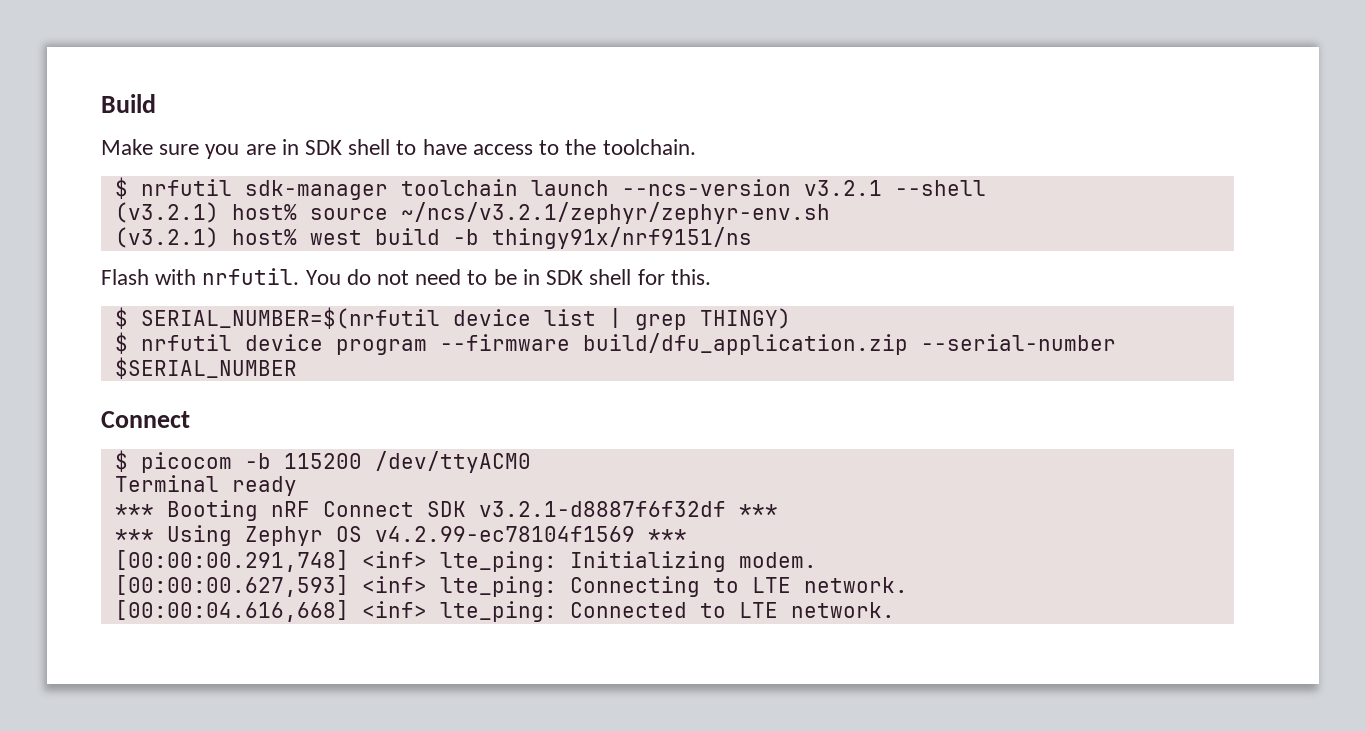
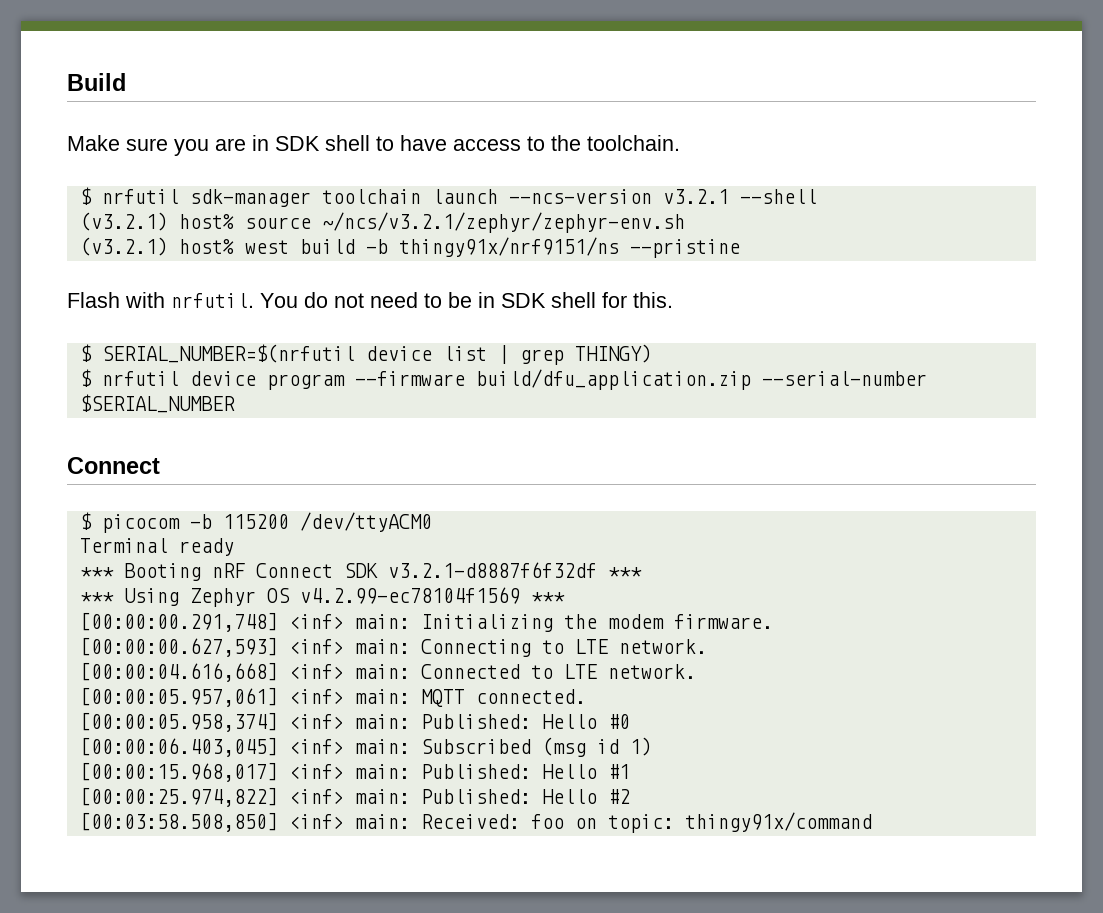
- (v3.2.1) host% west build -b thingy91x/nrf9151/ns
+ (v3.2.1) host% west build -b thingy91x/nrf9151/ns --pristine
- [00:00:00.291,748] <inf> lte_ping: Initializing modem.
+ [00:00:00.291,748] <inf> main: Initializing the modem firmware.
- [00:00:00.627,593] <inf> lte_ping: Connecting to LTE network.
+ [00:00:00.627,593] <inf> main: Connecting to LTE network.
- [00:00:04.616,668] <inf> lte_ping: Connected to LTE network.
+ [00:00:04.616,668] <inf> main: Connected to LTE network.
+ [00:00:05.957,061] <inf> main: MQTT connected.
+ [00:00:05.958,374] <inf> main: Published: Hello #0
+ [00:00:06.403,045] <inf> main: Subscribed (msg id 1)
+ [00:00:15.968,017] <inf> main: Published: Hello #1
+ [00:00:25.974,822] <inf> main: Published: Hello #2
+ [00:03:58.508,850] <inf> main: Received: foo on topic: thingy91x/command

